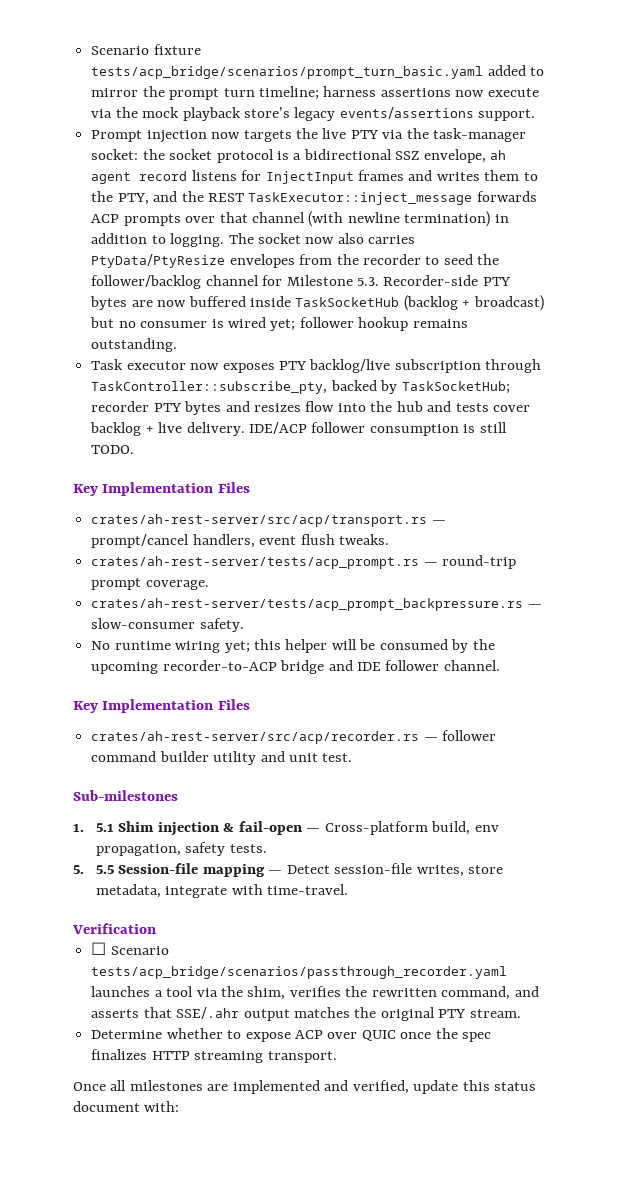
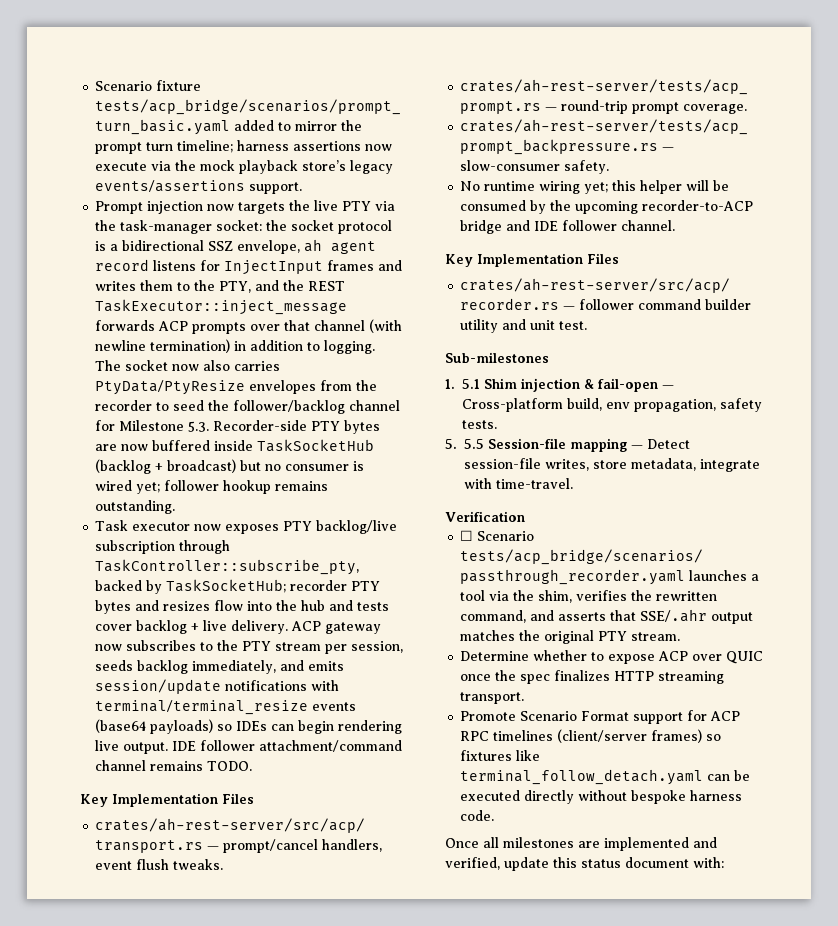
- IDE/ACP follower consumption is still TODO.
+ ACP gateway now subscribes to the PTY stream per session, seeds backlog immediately, and emits session/update notifications with terminal/terminal_resize events (base64 payloads) so IDEs can begin rendering live output. IDE follower attachment/command channel remains TODO.
+ Promote Scenario Format support for ACP RPC timelines (client/server frames) so fixtures like terminal_follow_detach.yaml can be executed directly without bespoke harness code.

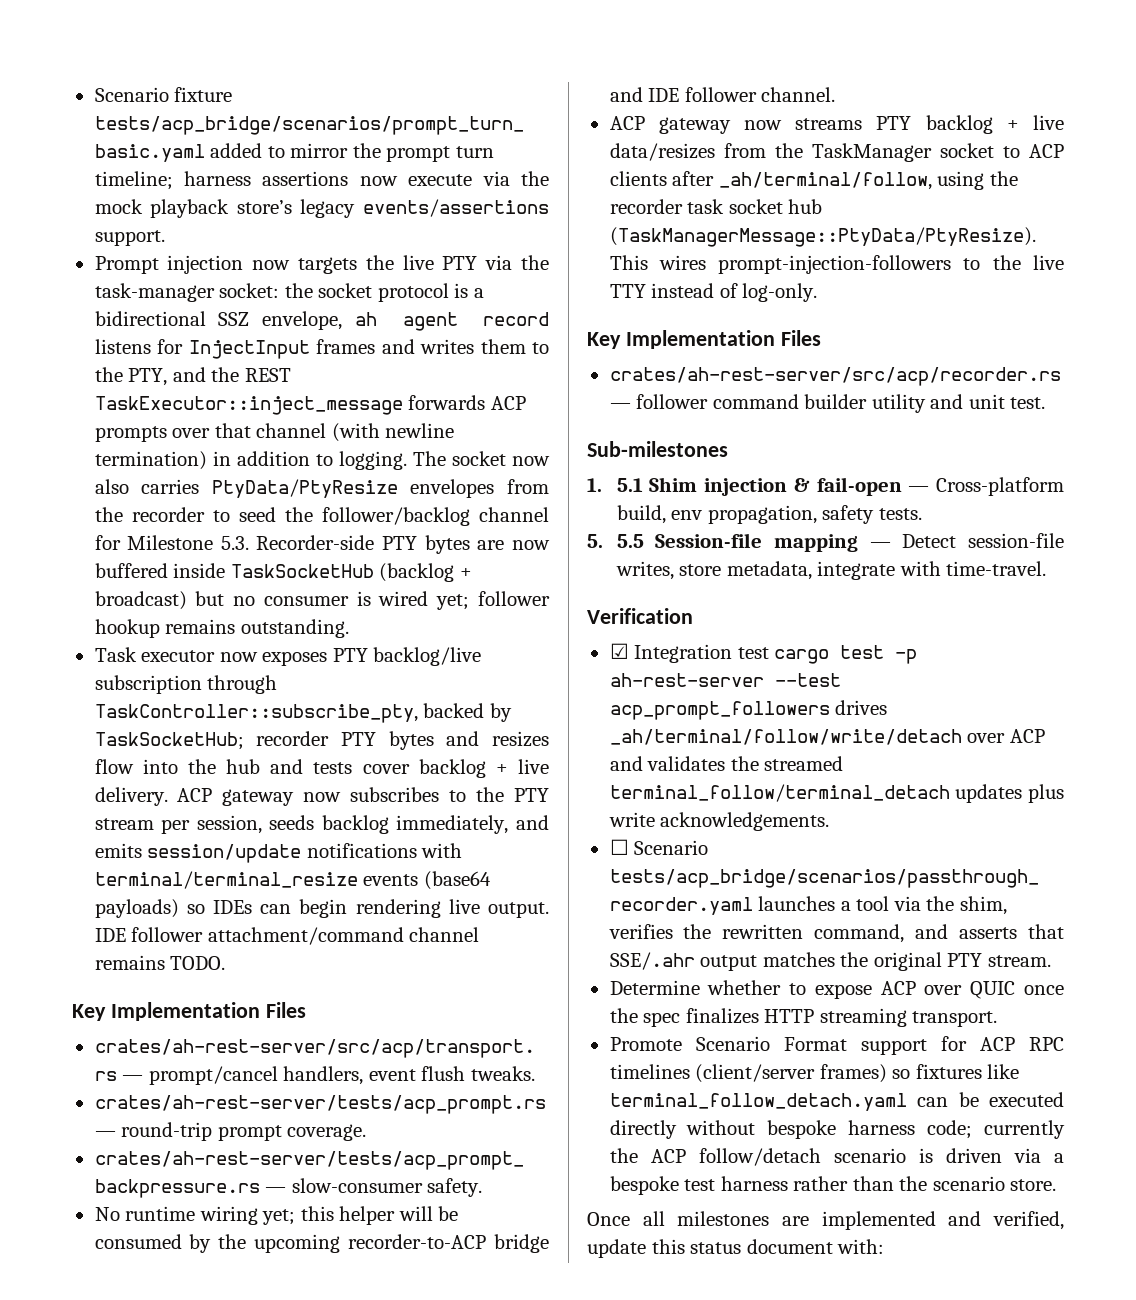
+ ACP gateway now streams PTY backlog + live data/resizes from the TaskManager socket to ACP clients after _ah/terminal/follow, using the recorder task socket hub (TaskManagerMessage::PtyData/PtyResize). This wires prompt-injection-followers to the live TTY instead of log-only.
+ ☑ Integration test cargo test -p ah-rest-server --test acp_prompt_followers drives _ah/terminal/follow/write/detach over ACP and validates the streamed terminal_follow/terminal_detach updates plus write acknowledgements.
- Promote Scenario Format support for ACP RPC timelines (client/server frames) so fixtures like terminal_follow_detach.yaml can be executed directly without bespoke harness code.
+ Promote Scenario Format support for ACP RPC timelines (client/server frames) so fixtures like terminal_follow_detach.yaml can be executed directly without bespoke harness code; currently the ACP follow/detach scenario is driven via a bespoke test harness rather than the scenario store.

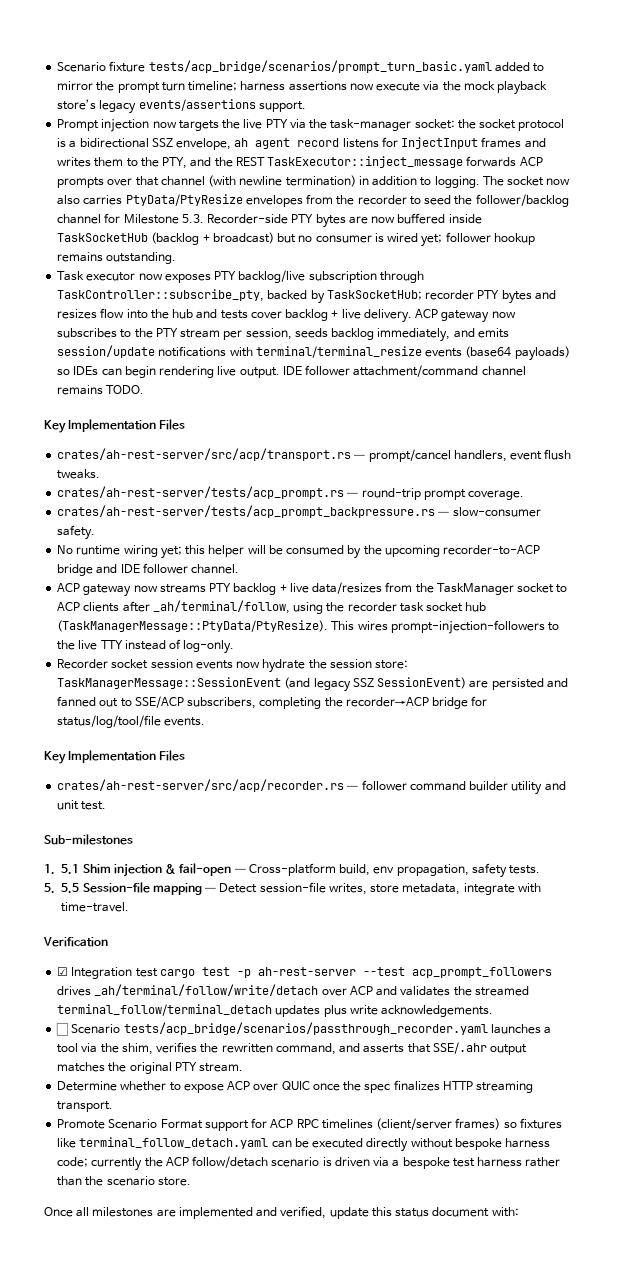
+ Recorder socket session events now hydrate the session store: TaskManagerMessage::SessionEvent (and legacy SSZ SessionEvent) are persisted and fanned out to SSE/ACP subscribers, completing the recorder→ACP bridge for status/log/tool/file events.

